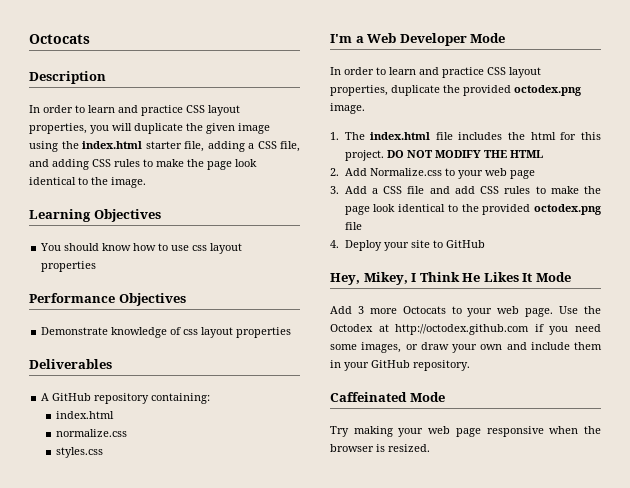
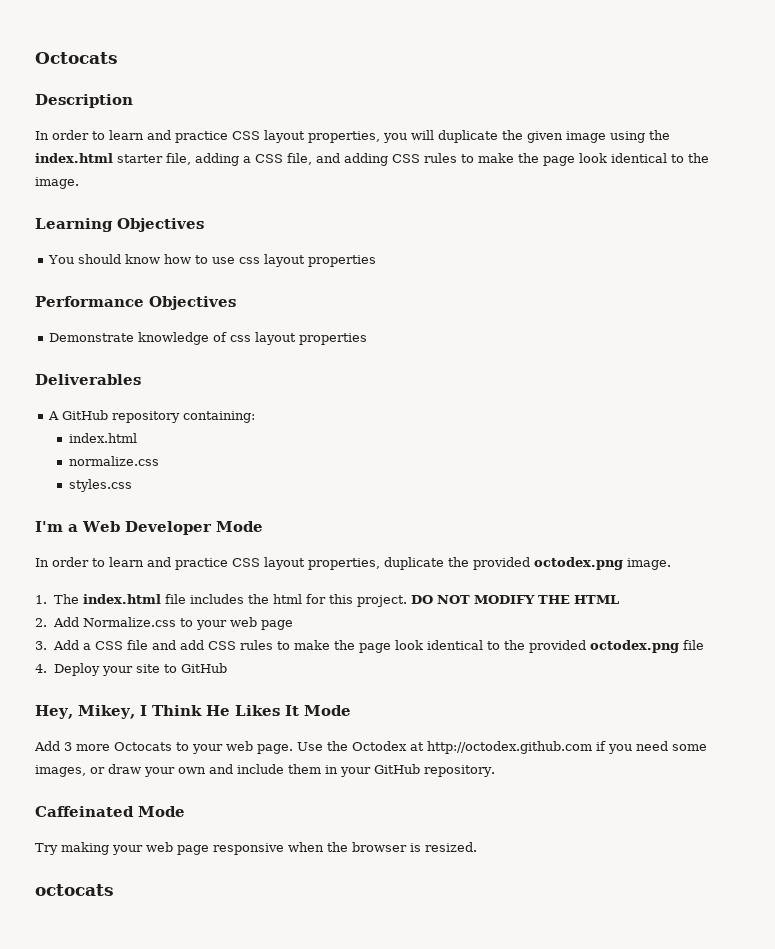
+ octocats

